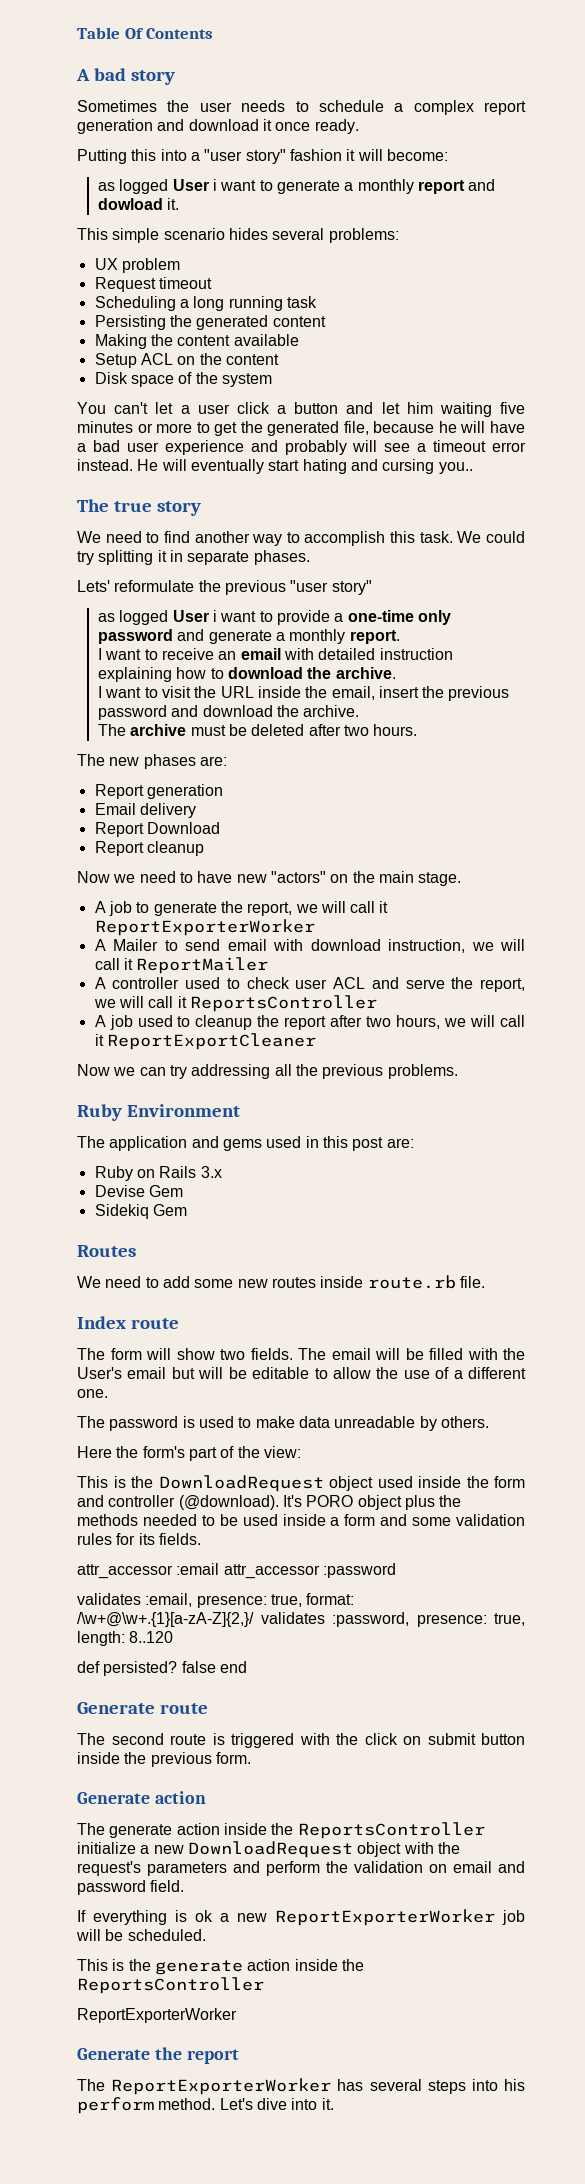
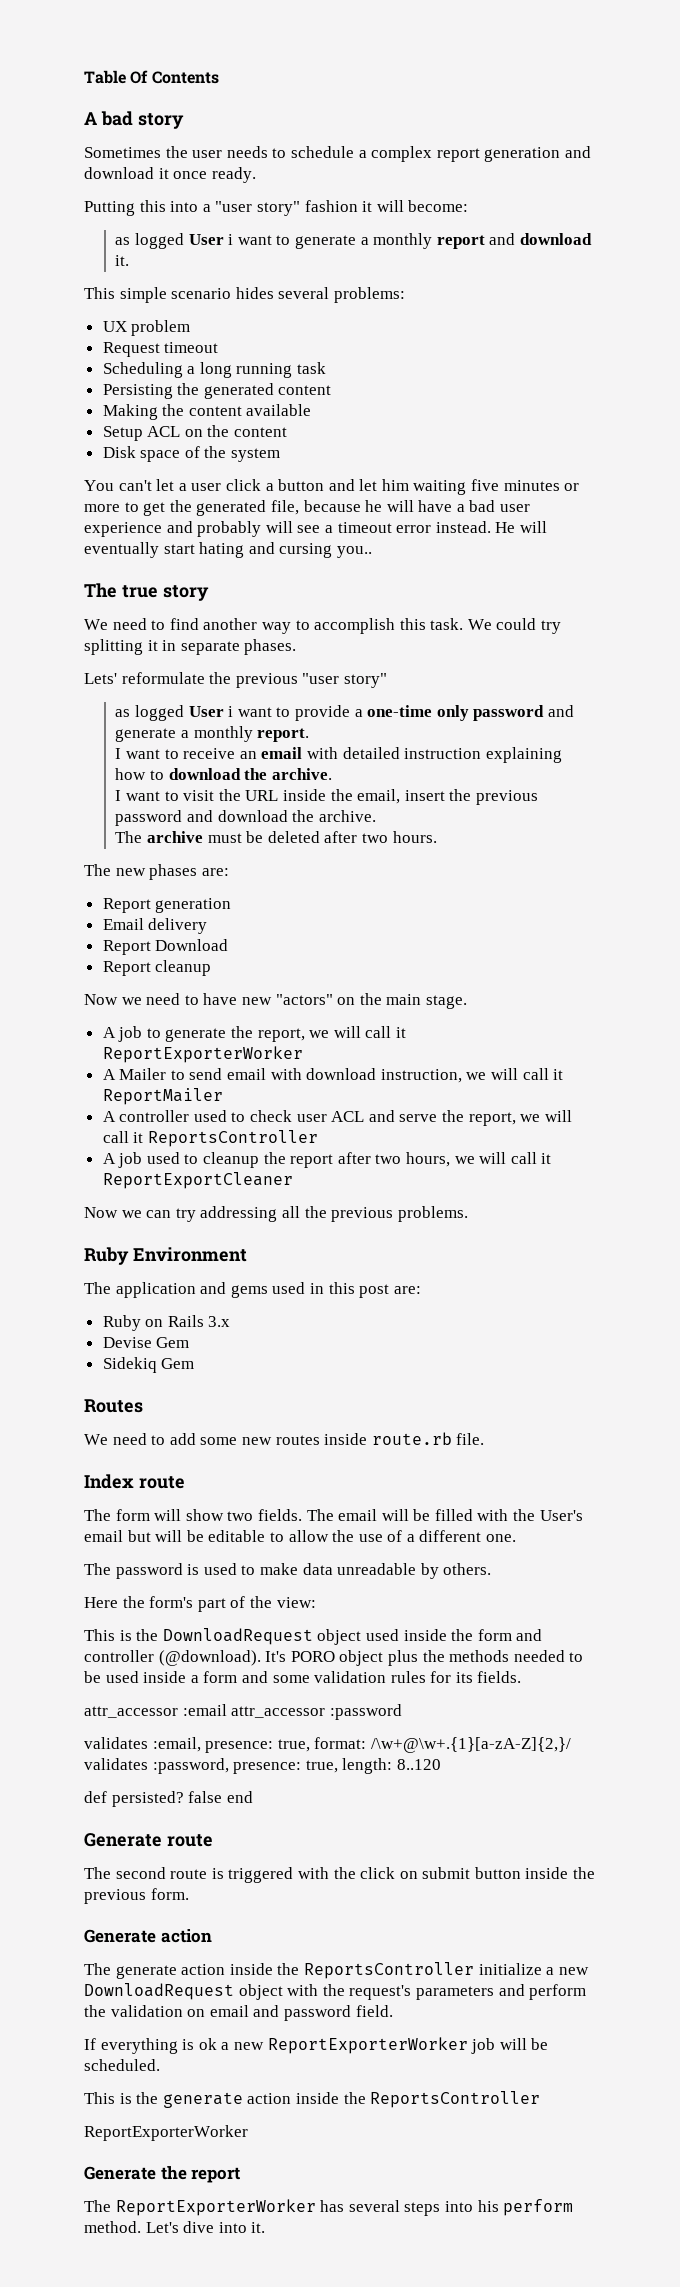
- as logged User i want to generate a monthly report and dowload it.
+ as logged User i want to generate a monthly report and download it.

